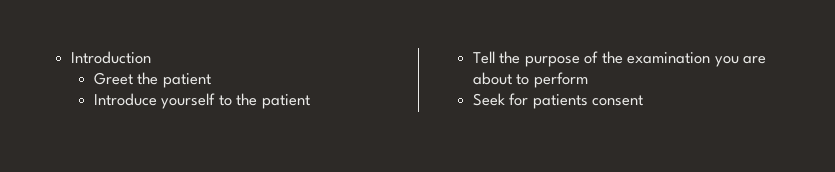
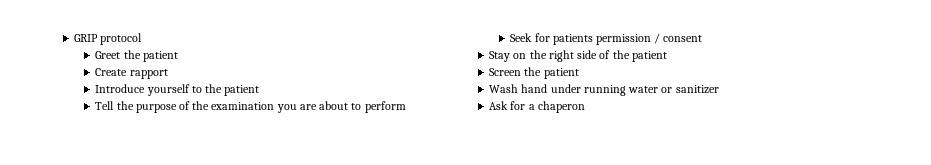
- Introduction
+ GRIP protocol
+ Create rapport
- Seek for patients consent
+ Seek for patients permission / consent
+ Stay on the right side of the patient
+ Screen the patient
+ Wash hand under running water or sanitizer
+ Ask for a chaperon

